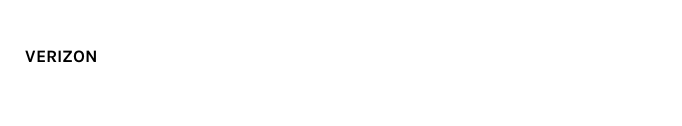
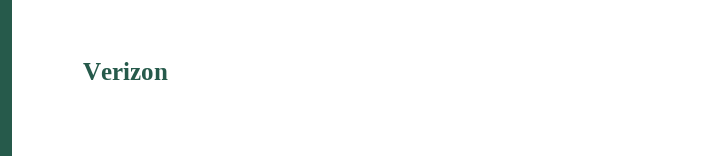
- VERIZON
+ Verizon

